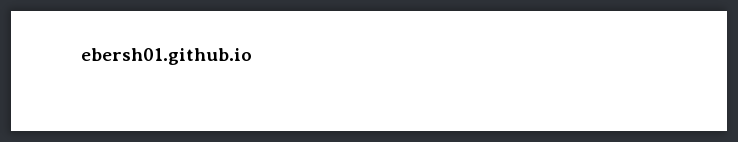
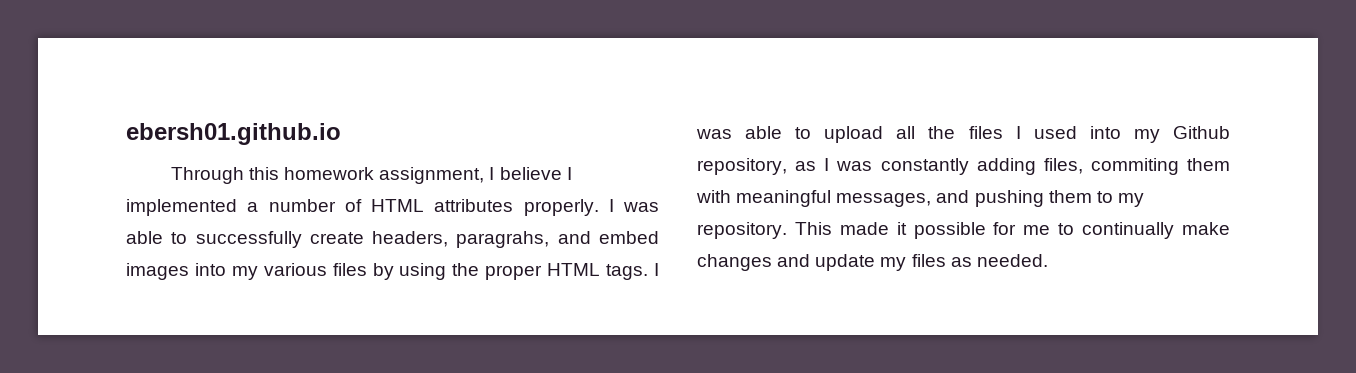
+ Through this homework assignment, I believe I implemented a number of HTML attributes properly. I was able to successfully create headers, paragrahs, and embed images into my various files by using the proper HTML tags. I was able to upload all the files I used into my Github repository, as I was constantly adding files, commiting them with meaningful messages, and pushing them to my repository. This made it possible for me to continually make changes and update my files as needed.

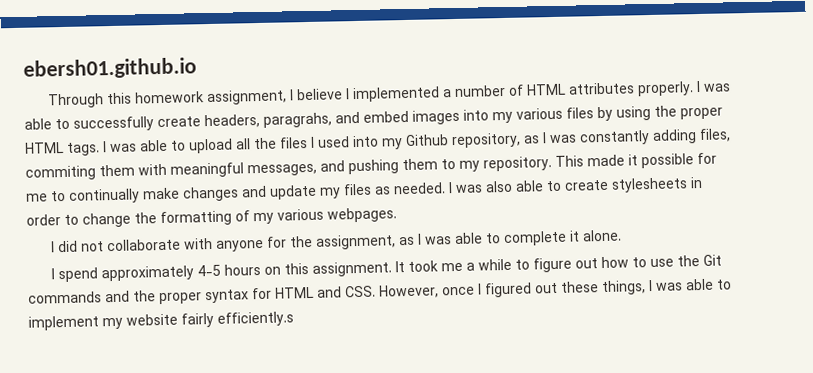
+ I was also able to create stylesheets in order to change the formatting of my various webpages.
+ I did not collaborate with anyone for the assignment, as I was able to complete it alone.
+ I spend approximately 4-5 hours on this assignment. It took me a while to figure out how to use the Git commands and the proper syntax for HTML and CSS. However, once I figured out these things, I was able to implement my website fairly efficiently.s

